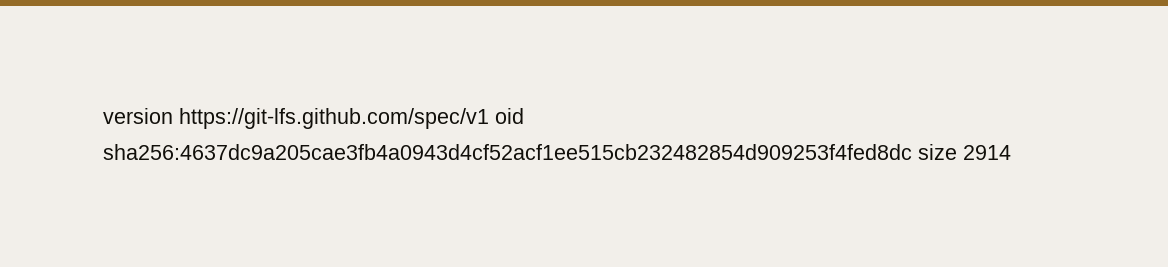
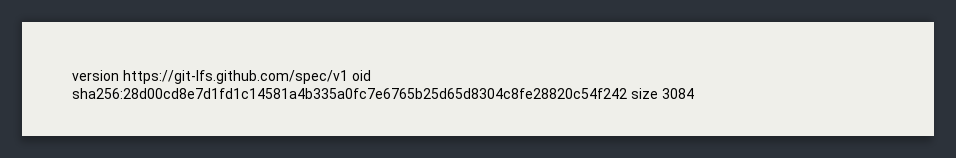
- version https://git-lfs.github.com/spec/v1 oid sha256:4637dc9a205cae3fb4a0943d4cf52acf1ee515cb232482854d909253f4fed8dc size 2914
+ version https://git-lfs.github.com/spec/v1 oid sha256:28d00cd8e7d1fd1c14581a4b335a0fc7e6765b25d65d8304c8fe28820c54f242 size 3084

